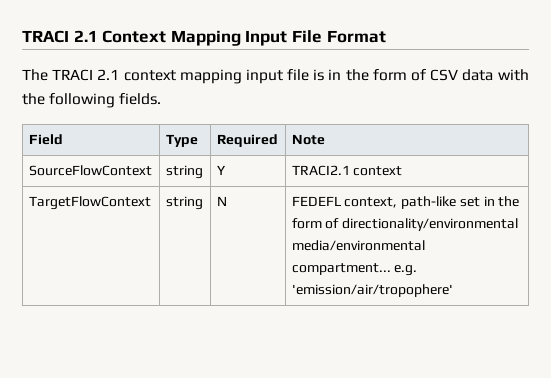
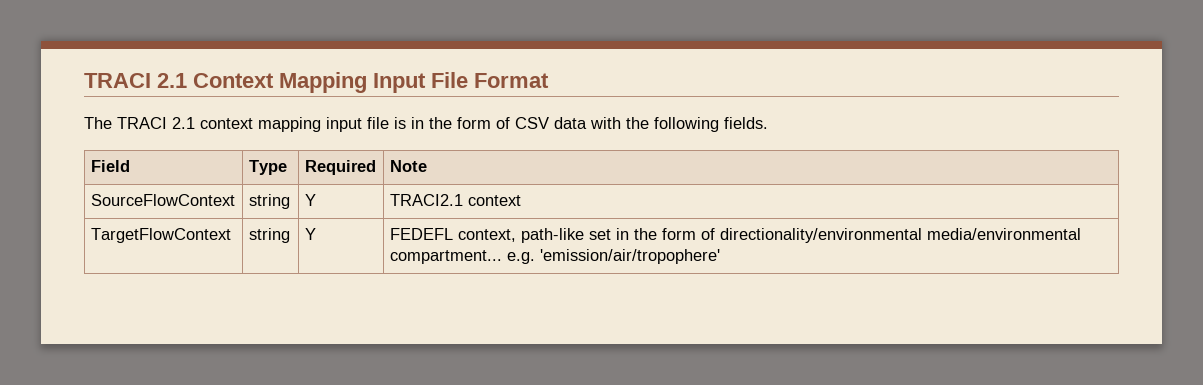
- TargetFlowContext | string | N | FEDEFL context, path-like set in the form of directionality/environmental media/environmental compartment... e.g. 'emission/air/tropophere'
+ TargetFlowContext | string | Y | FEDEFL context, path-like set in the form of directionality/environmental media/environmental compartment... e.g. 'emission/air/tropophere'

